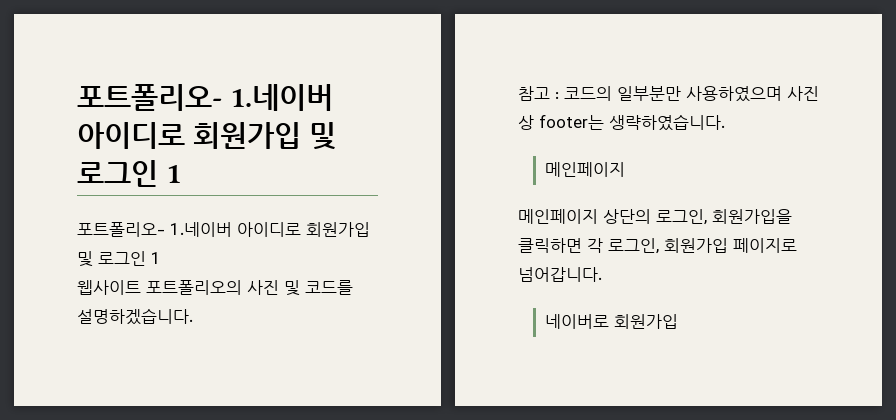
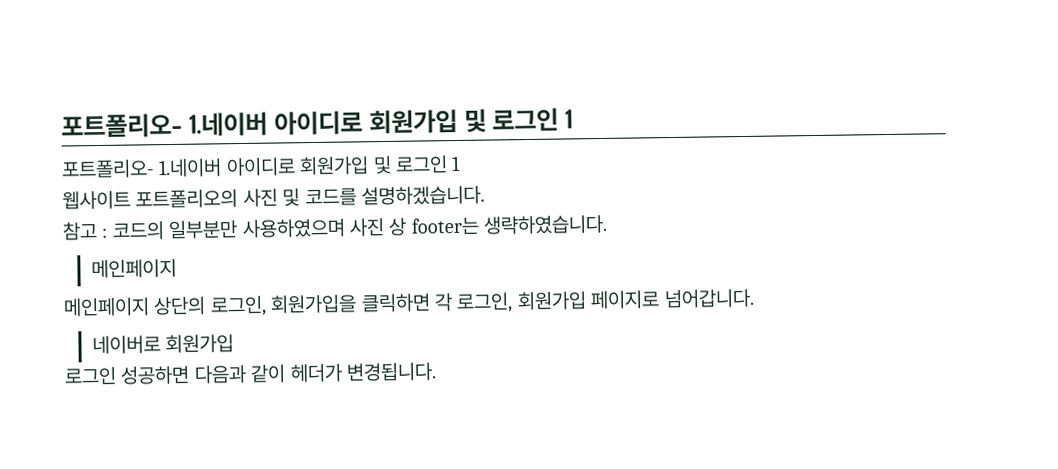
+ 로그인 성공하면 다음과 같이 헤더가 변경됩니다.

